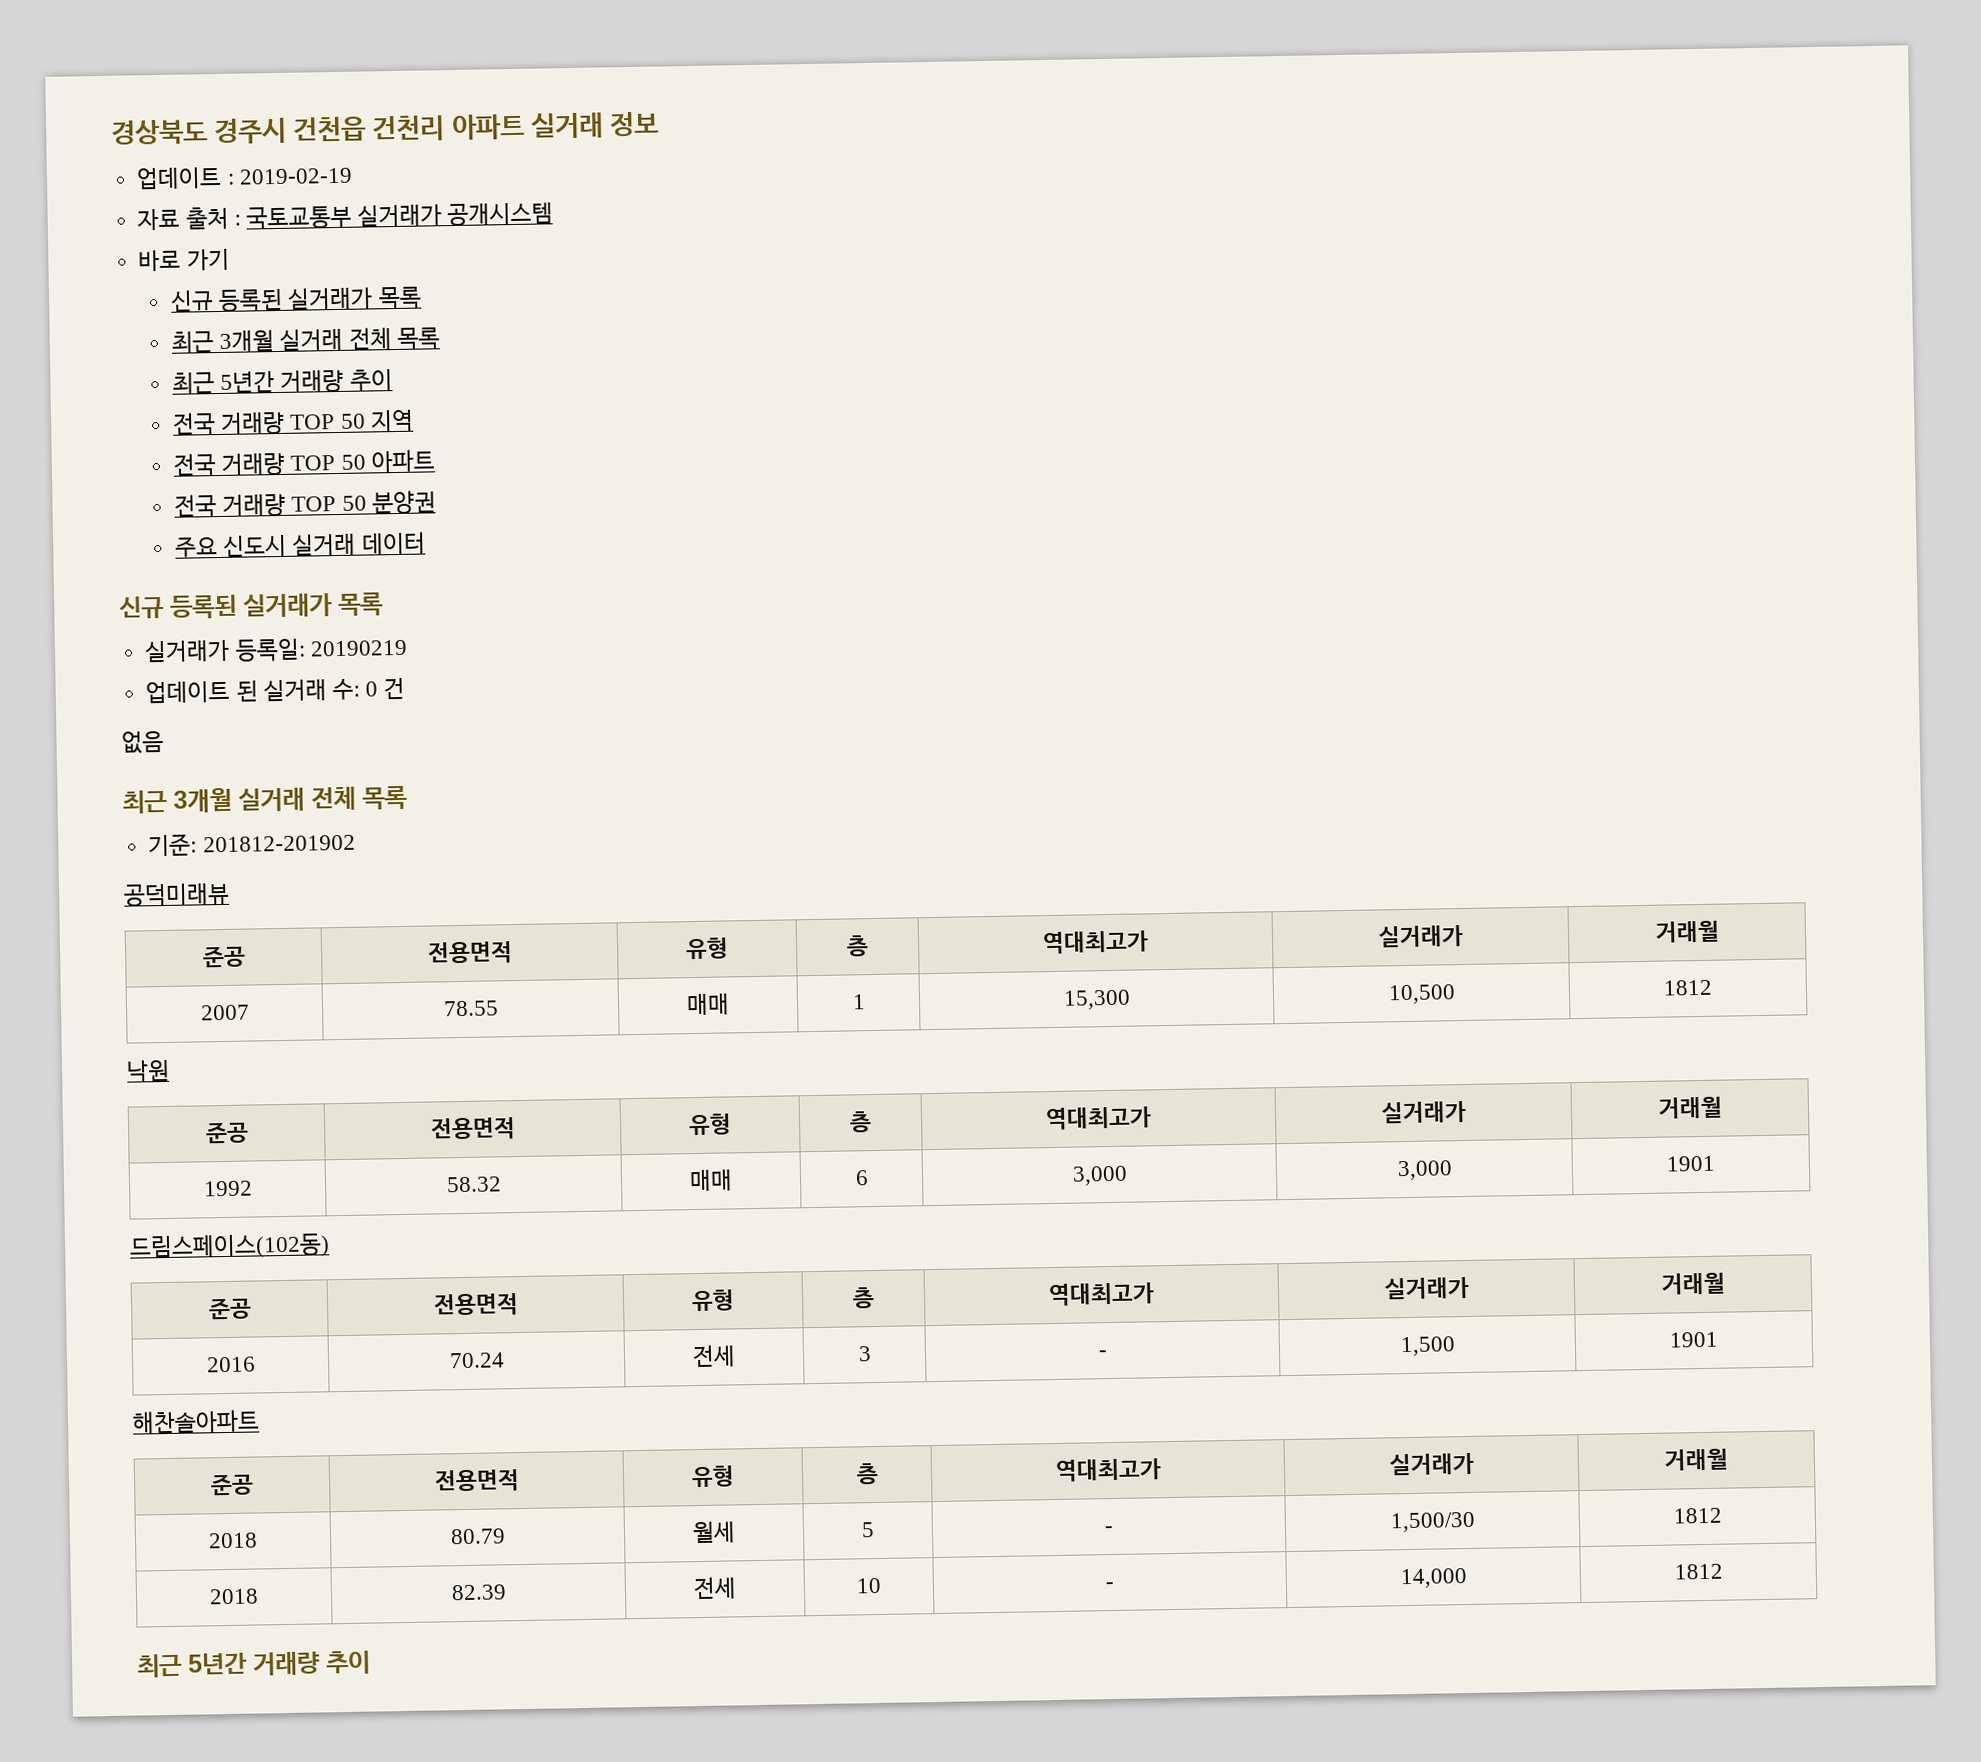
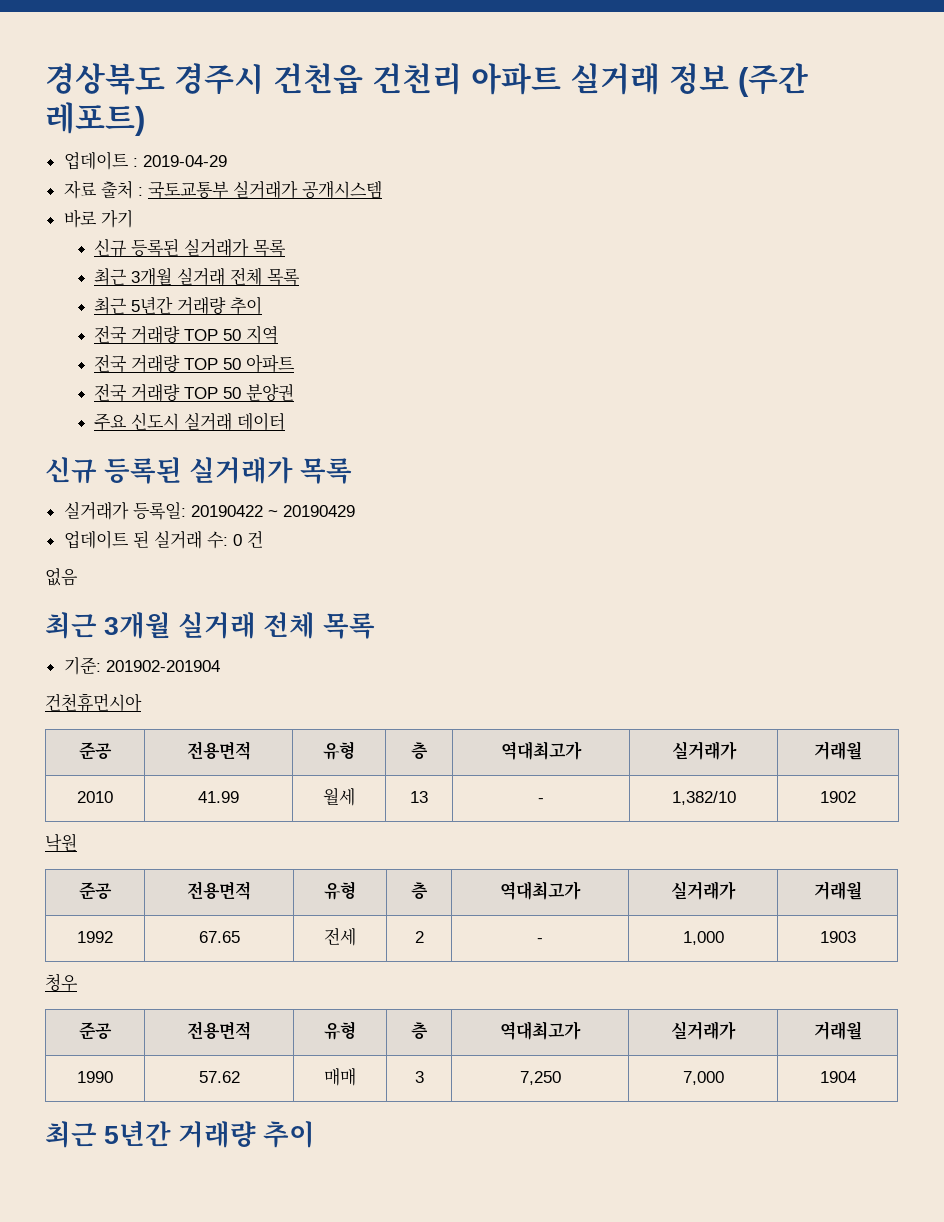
- 경상북도 경주시 건천읍 건천리 아파트 실거래 정보
+ 경상북도 경주시 건천읍 건천리 아파트 실거래 정보 (주간 레포트)
- 업데이트 : 2019-02-19
+ 업데이트 : 2019-04-29
- 실거래가 등록일: 20190219
+ 실거래가 등록일: 20190422 ~ 20190429
- 기준: 201812-201902
- 공덕미래뷰
+ 기준: 201902-201904
+ 건천휴먼시아
  준공 | 전용면적 | 유형 | 층 | 역대최고가 | 실거래가 | 거래월
- 2007 | 78.55 | 매매 | 1 | 15,300 | 10,500 | 1812
+ 2010 | 41.99 | 월세 | 13 | - | 1,382/10 | 1902
- 1992 | 58.32 | 매매 | 6 | 3,000 | 3,000 | 1901
- 드림스페이스(102동)
+ 1992 | 67.65 | 전세 | 2 | - | 1,000 | 1903
+ 청우
  준공 | 전용면적 | 유형 | 층 | 역대최고가 | 실거래가 | 거래월
- 2016 | 70.24 | 전세 | 3 | - | 1,500 | 1901
- 해찬솔아파트
- 준공 | 전용면적 | 유형 | 층 | 역대최고가 | 실거래가 | 거래월
- 2018 | 80.79 | 월세 | 5 | - | 1,500/30 | 1812
- 2018 | 82.39 | 전세 | 10 | - | 14,000 | 1812
+ 1990 | 57.62 | 매매 | 3 | 7,250 | 7,000 | 1904

